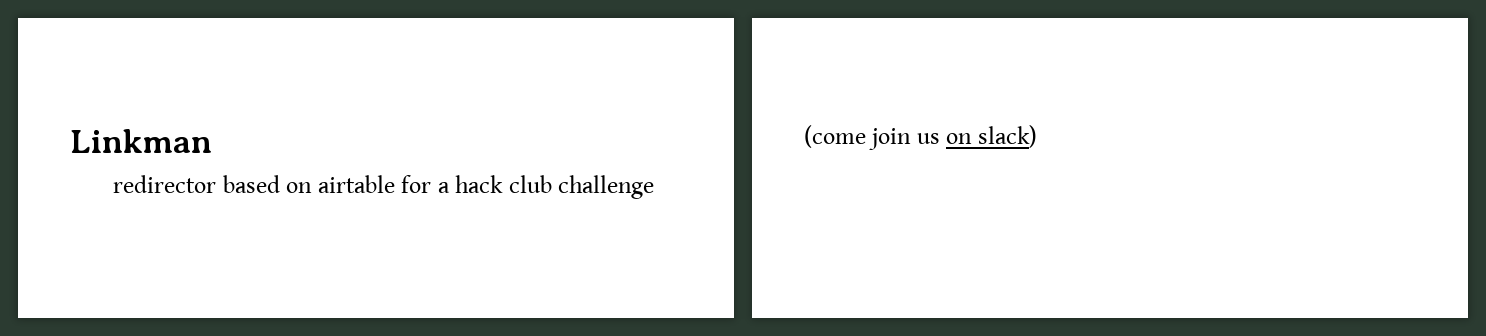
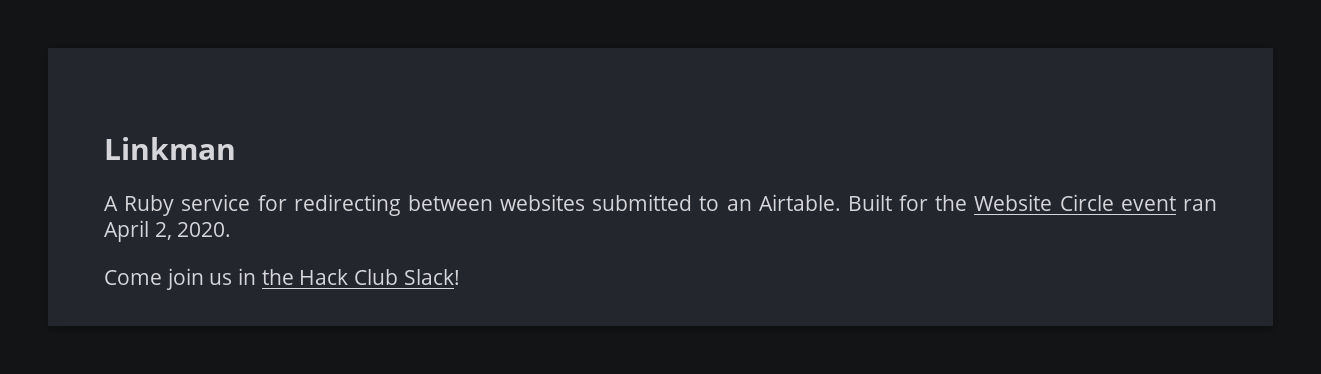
- redirector based on airtable for a hack club challenge (come join us on slack)
+ A Ruby service for redirecting between websites submitted to an Airtable. Built for the Website Circle event ran April 2, 2020.
+ Come join us in the Hack Club Slack!

